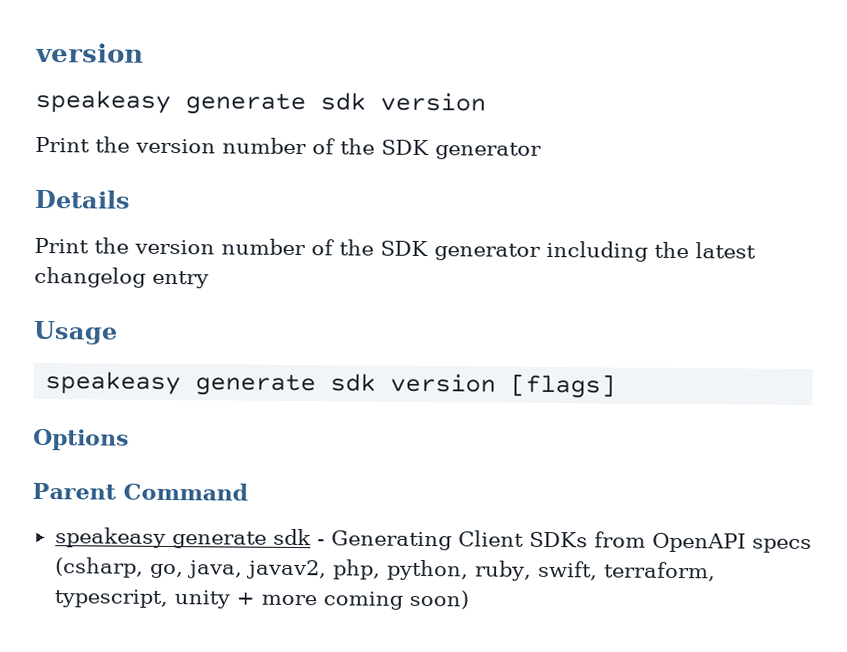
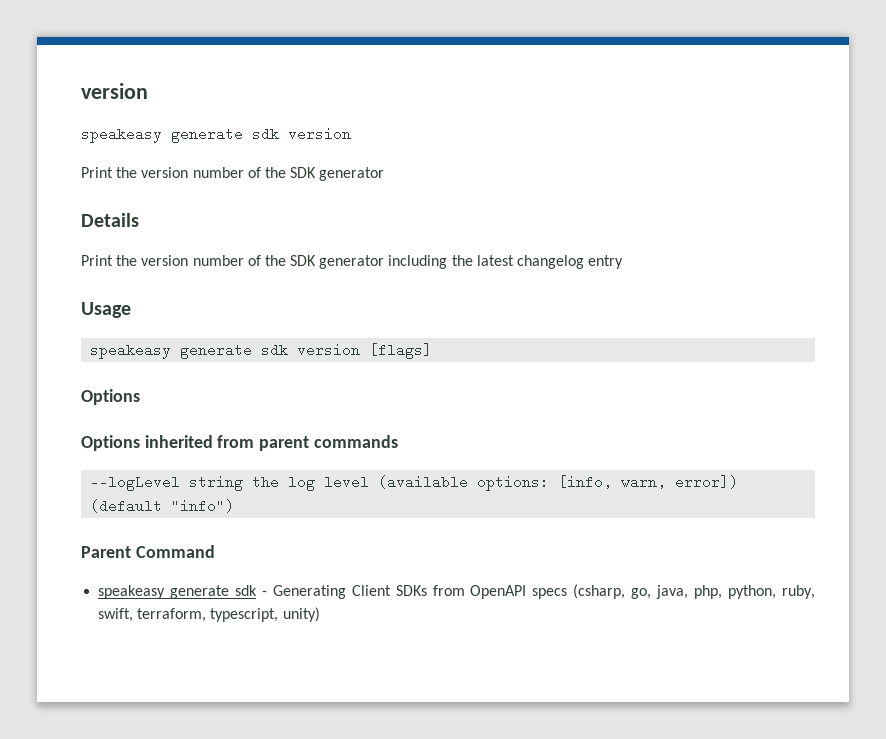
+ Options inherited from parent commands
+ --logLevel string the log level (available options: [info, warn, error]) (default "info")
- speakeasy generate sdk - Generating Client SDKs from OpenAPI specs (csharp, go, java, javav2, php, python, ruby, swift, terraform, typescript, unity + more coming soon)
+ speakeasy generate sdk - Generating Client SDKs from OpenAPI specs (csharp, go, java, php, python, ruby, swift, terraform, typescript, unity)

